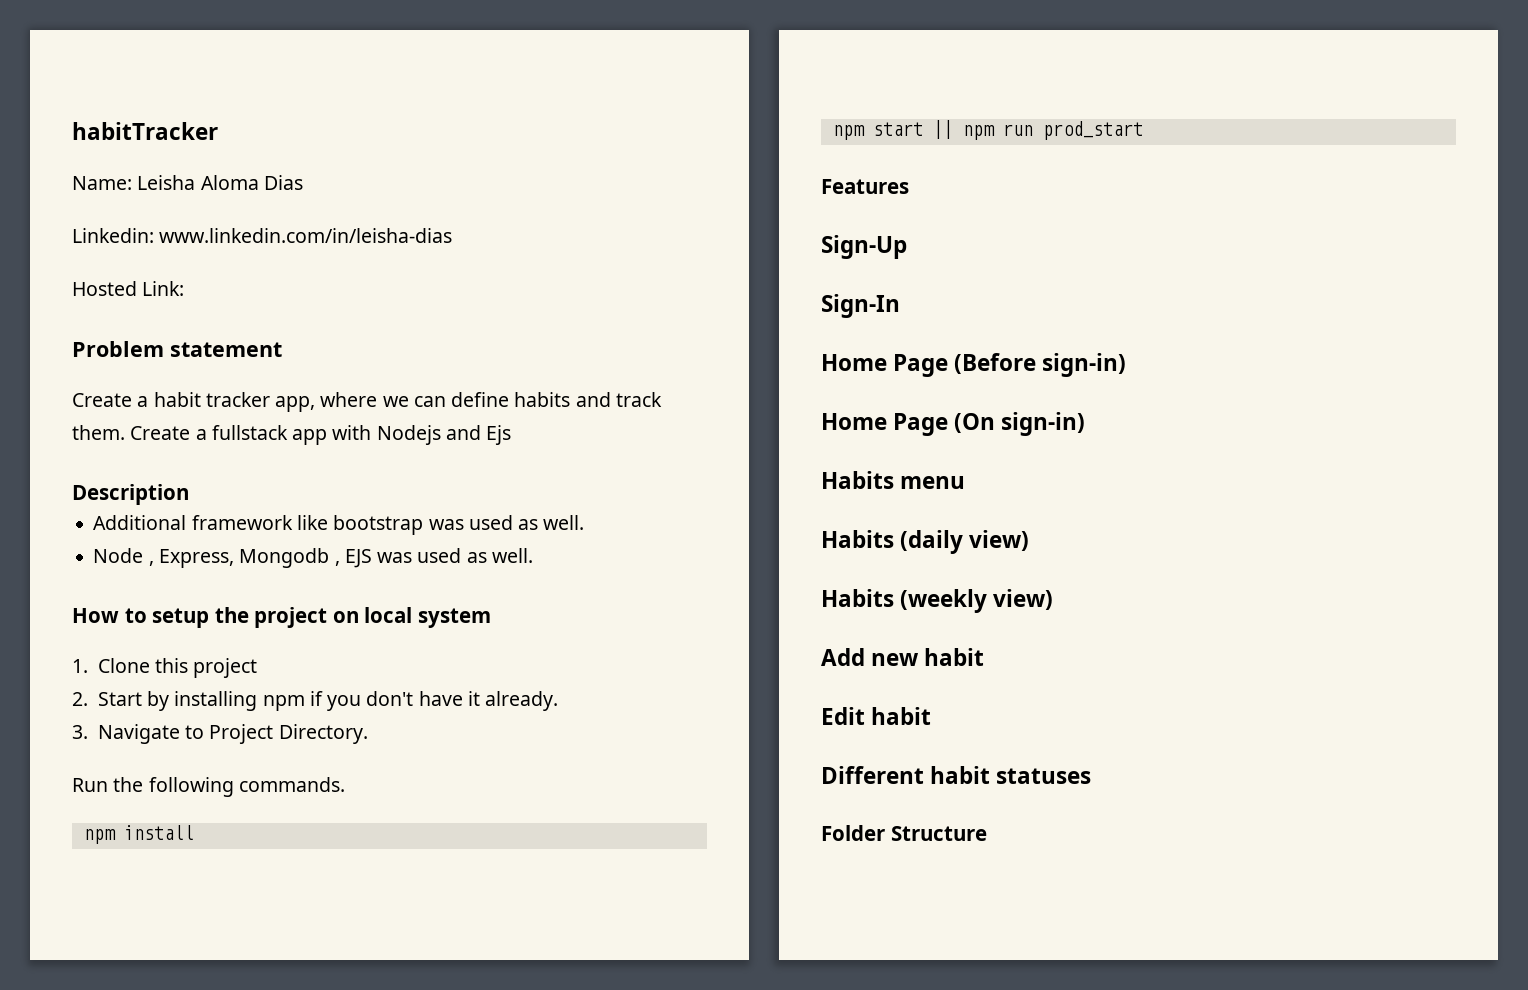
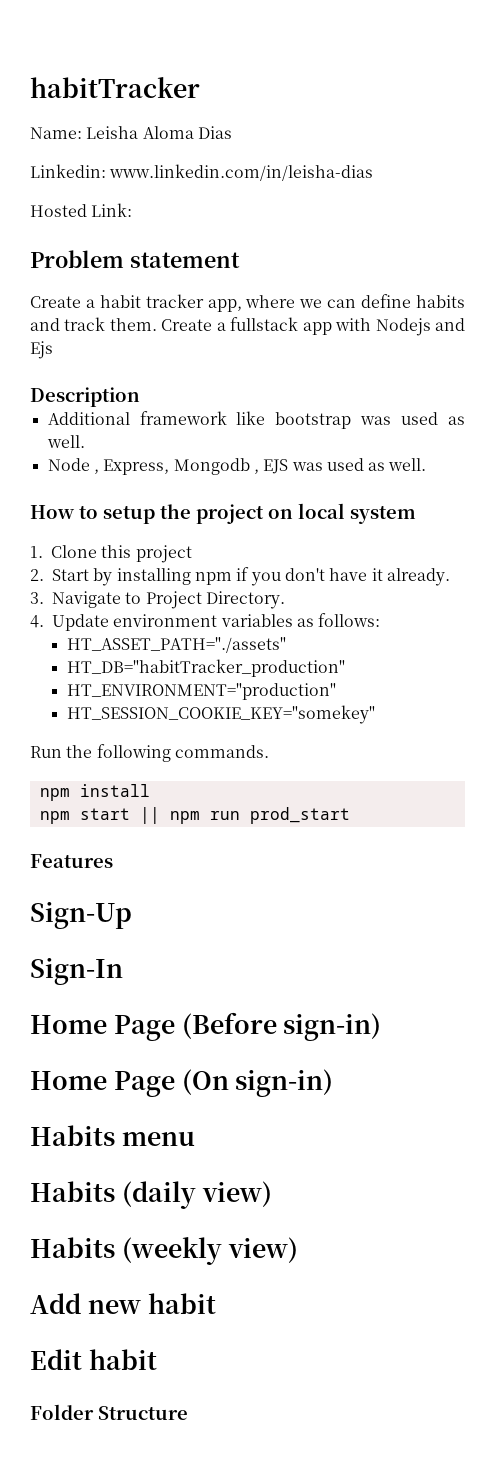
+ 4. Update environment variables as follows:
+ HT_ASSET_PATH="./assets"
+ HT_DB="habitTracker_production"
+ HT_ENVIRONMENT="production"
+ HT_SESSION_COOKIE_KEY="somekey"
- Different habit statuses

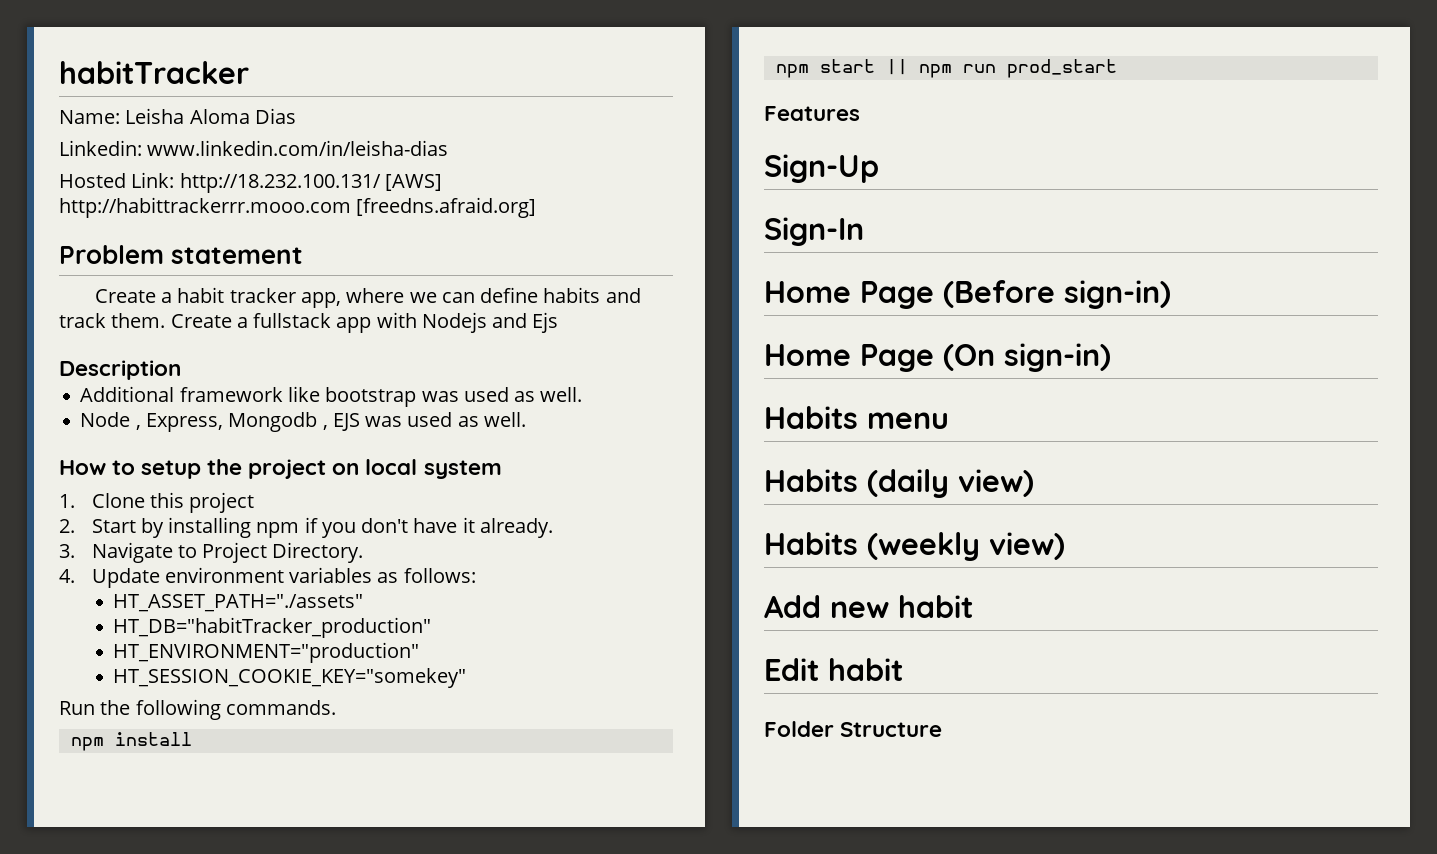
- Hosted Link:
+ Hosted Link: http://18.232.100.131/ [AWS] http://habittrackerrr.mooo.com [freedns.afraid.org]

